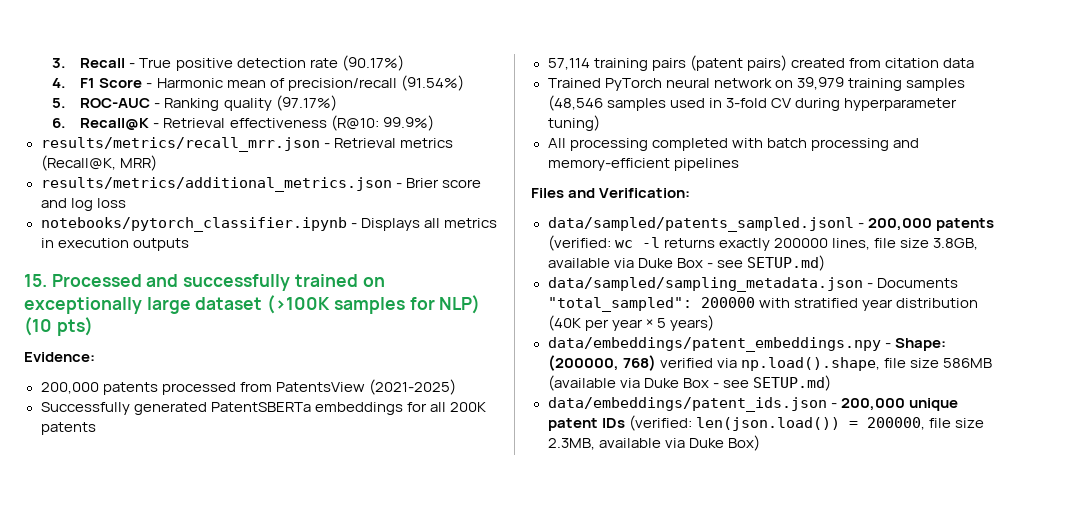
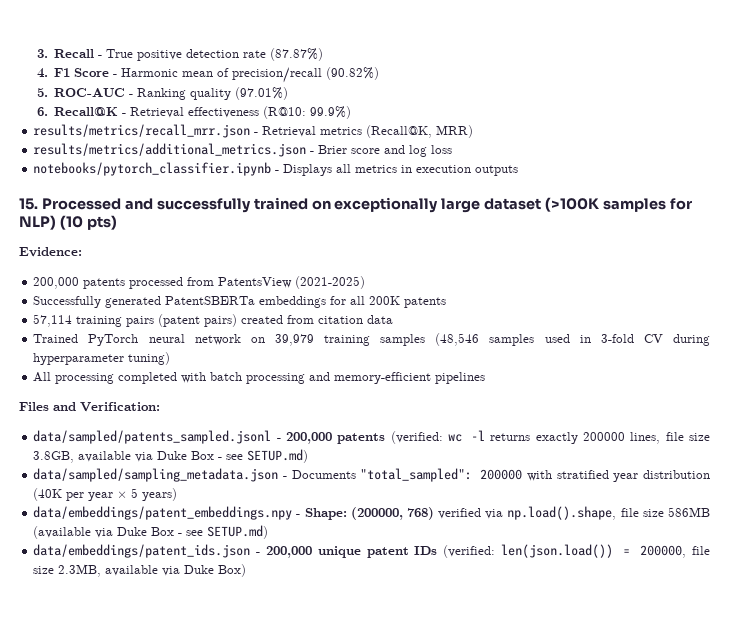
- 3. Recall - True positive detection rate (90.17%)
+ 3. Recall - True positive detection rate (87.87%)
- 4. F1 Score - Harmonic mean of precision/recall (91.54%)
+ 4. F1 Score - Harmonic mean of precision/recall (90.82%)
- 5. ROC-AUC - Ranking quality (97.17%)
+ 5. ROC-AUC - Ranking quality (97.01%)

